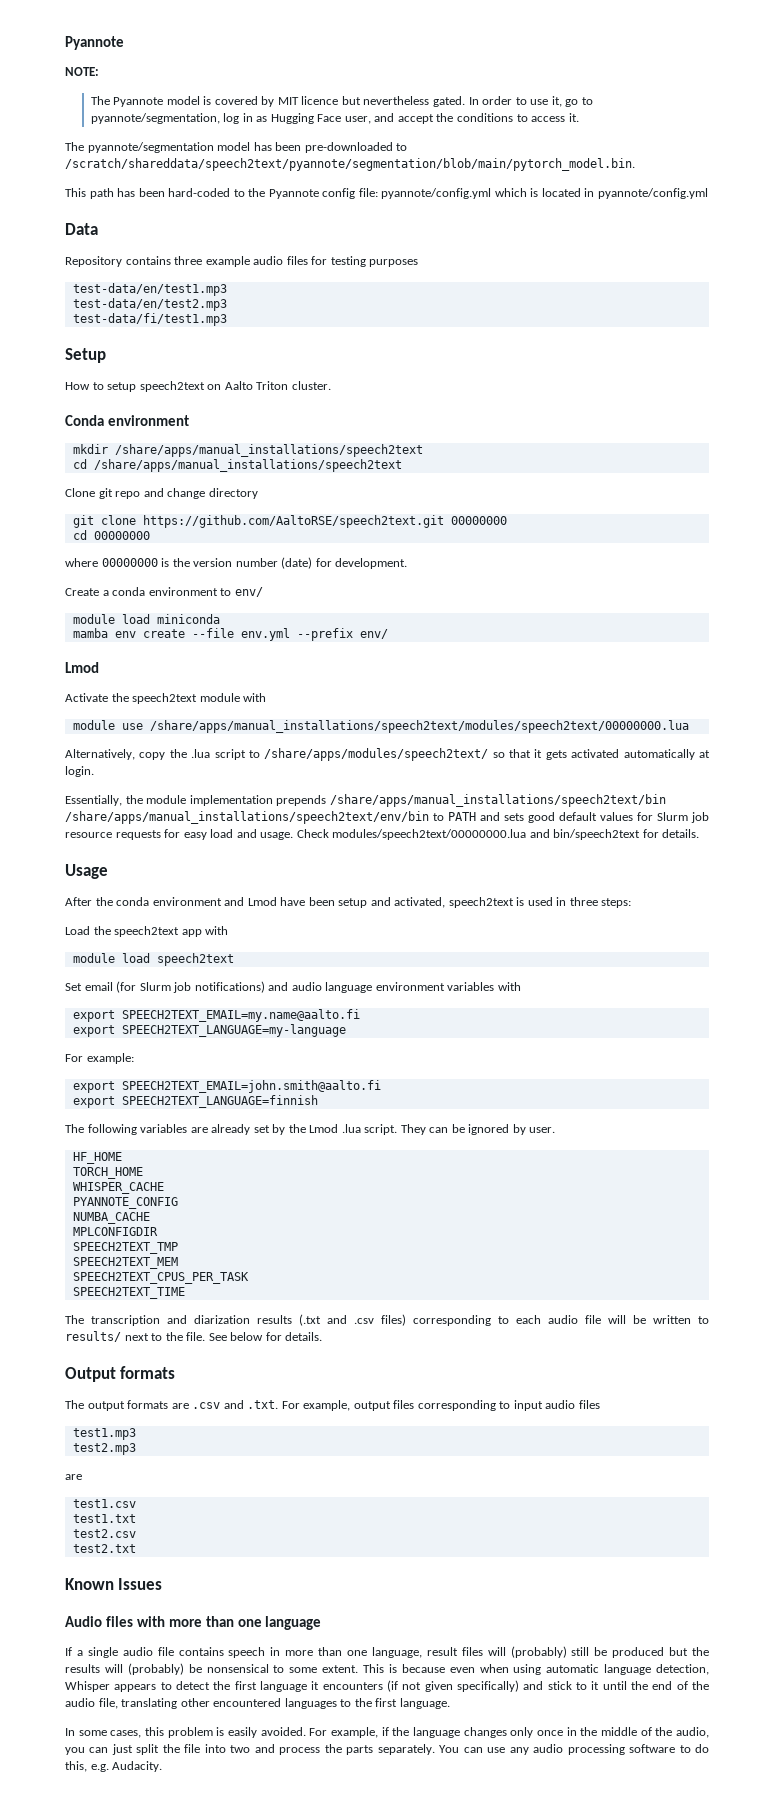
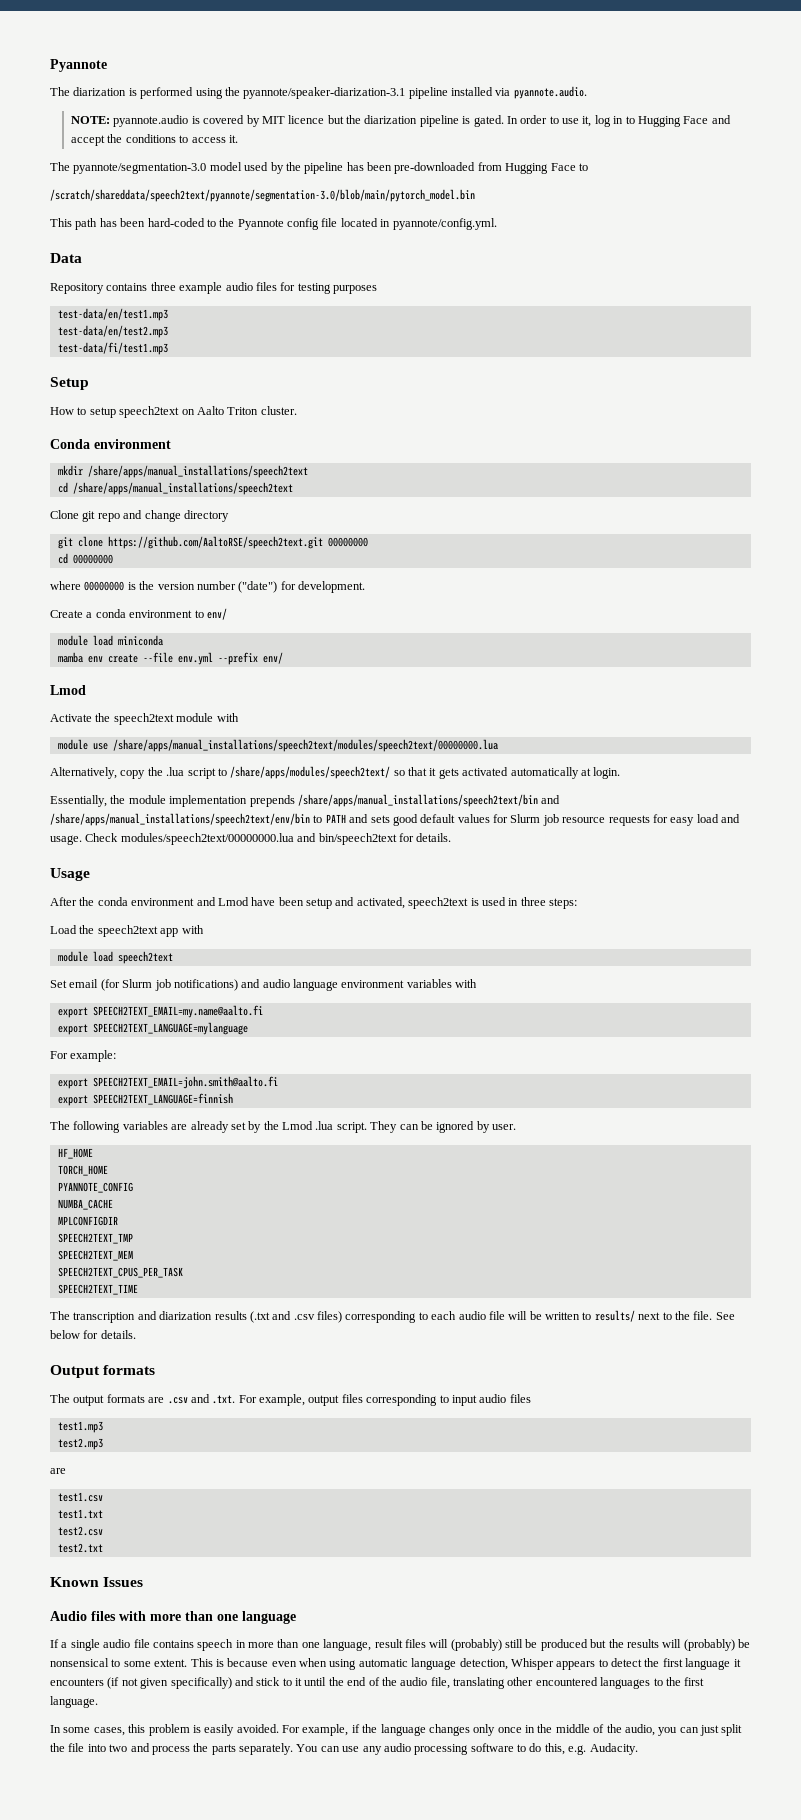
- NOTE:
- The Pyannote model is covered by MIT licence but nevertheless gated.
+ The diarization is performed using the pyannote/speaker-diarization-3.1 pipeline installed via pyannote.audio.
+ NOTE: pyannote.audio is covered by MIT licence but the diarization pipeline is gated.
- In order to use it, go to pyannote/segmentation, log in as Hugging Face user, and accept the conditions to access it.
+ In order to use it, log in to Hugging Face and accept the conditions to access it.
- The pyannote/segmentation model has been pre-downloaded to /scratch/shareddata/speech2text/pyannote/segmentation/blob/main/pytorch_model.bin.
+ The pyannote/segmentation-3.0 model used by the pipeline has been pre-downloaded from Hugging Face to
+ /scratch/shareddata/speech2text/pyannote/segmentation-3.0/blob/main/pytorch_model.bin
- This path has been hard-coded to the Pyannote config file: pyannote/config.yml which is located in pyannote/config.yml
+ This path has been hard-coded to the Pyannote config file located in pyannote/config.yml.
- where 00000000 is the version number (date) for development.
+ where 00000000 is the version number ("date") for development.
- Essentially, the module implementation prepends /share/apps/manual_installations/speech2text/bin /share/apps/manual_installations/speech2text/env/bin to PATH and sets good default values for Slurm job resource requests for easy load and usage.
+ Essentially, the module implementation prepends /share/apps/manual_installations/speech2text/bin and /share/apps/manual_installations/speech2text/env/bin to PATH and sets good default values for Slurm job resource requests for easy load and usage.
- export SPEECH2TEXT_LANGUAGE=my-language
+ export SPEECH2TEXT_LANGUAGE=mylanguage
- WHISPER_CACHE

